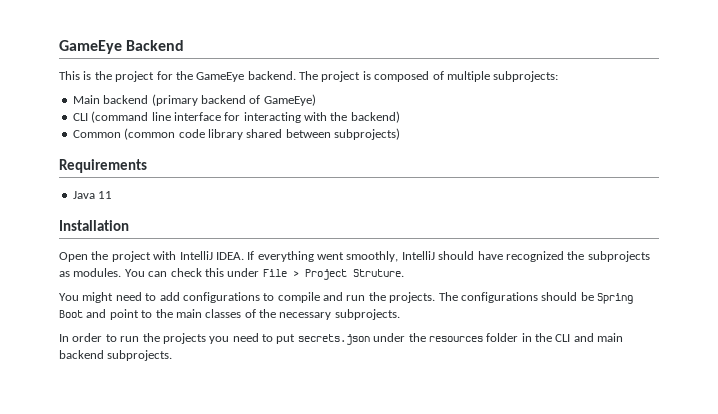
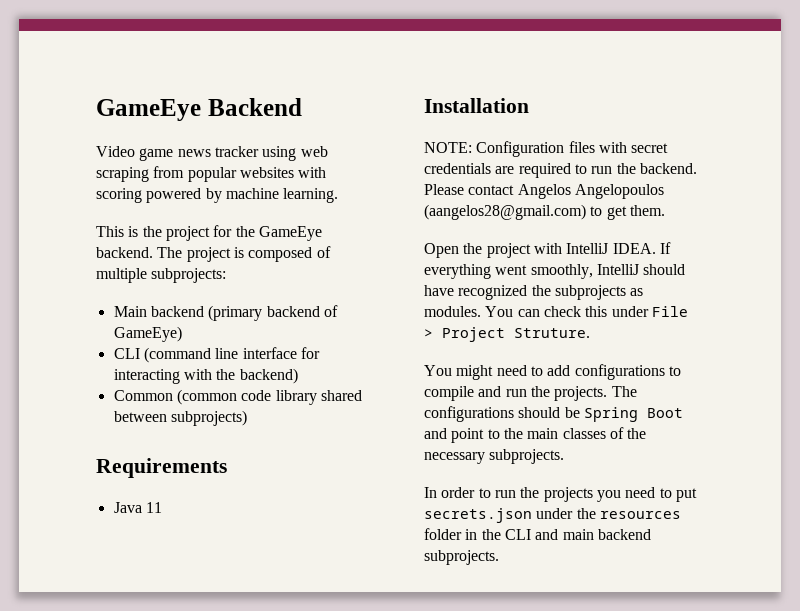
+ Video game news tracker using web scraping from popular websites with scoring powered by machine learning.
+ NOTE: Configuration files with secret credentials are required to run the backend. Please contact Angelos Angelopoulos (aangelos28@gmail.com) to get them.

